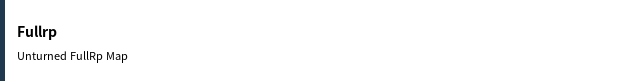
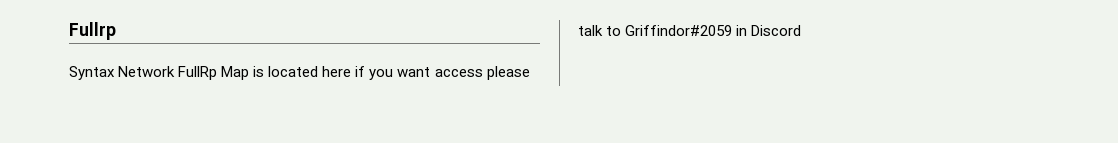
- Unturned FullRp Map
+ Syntax Network FullRp Map is located here if you want access please talk to Griffindor#2059 in Discord

